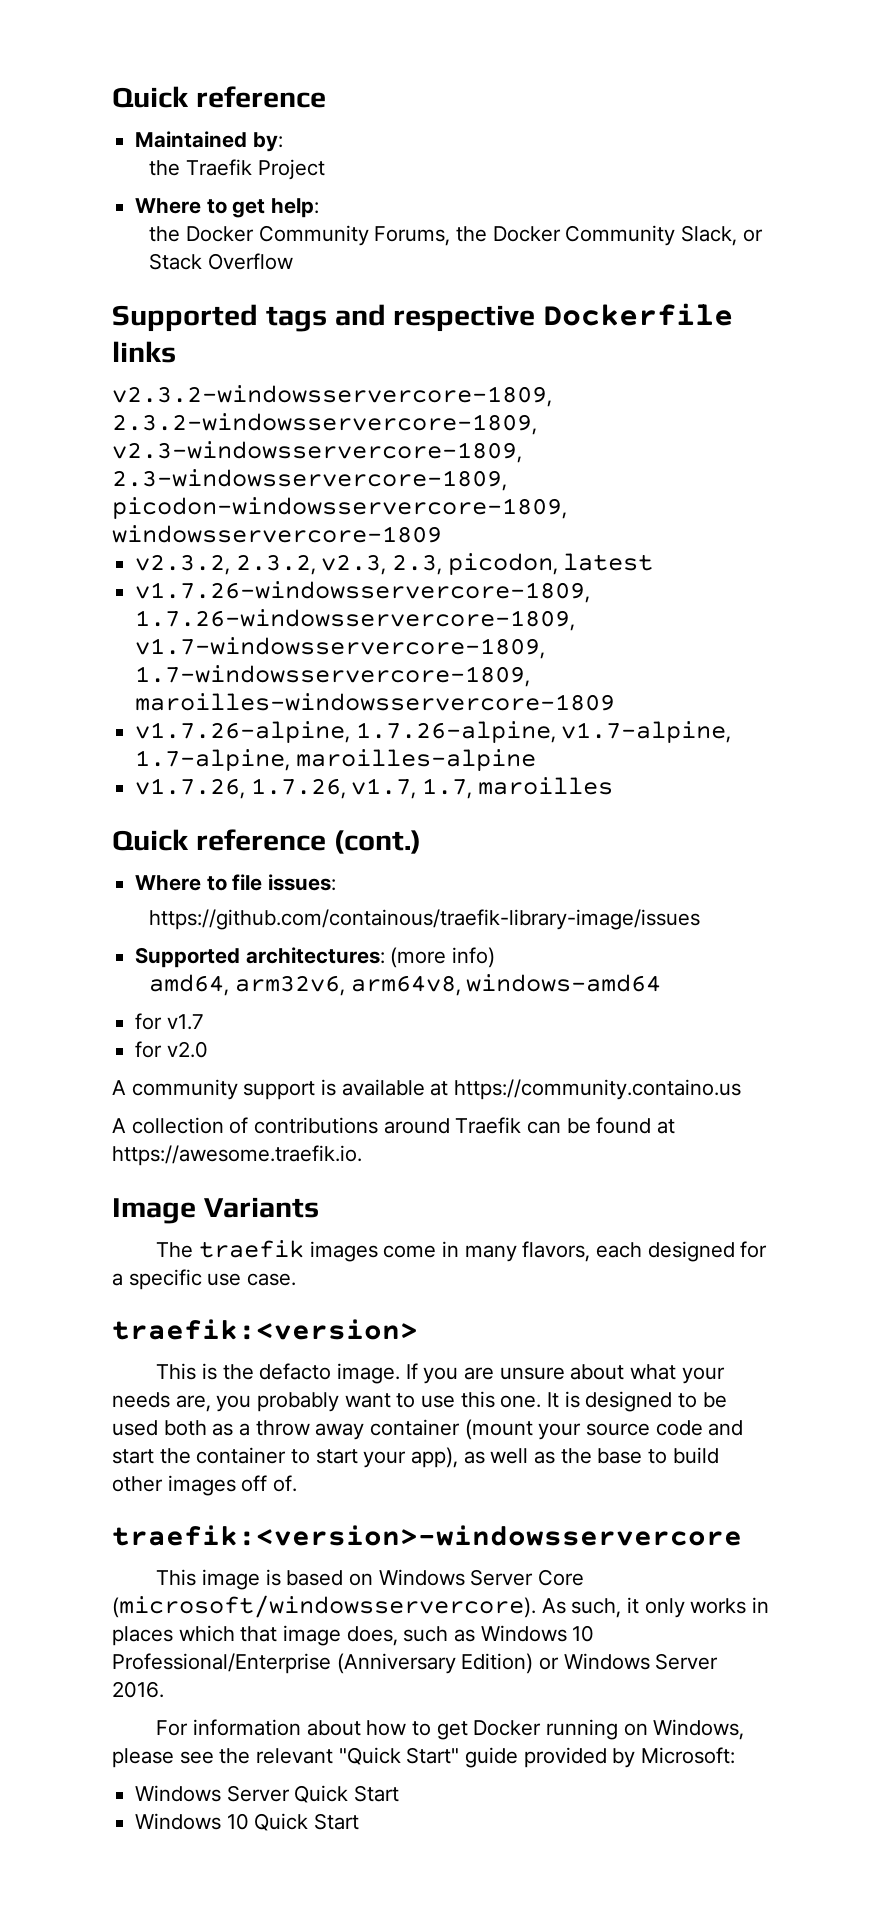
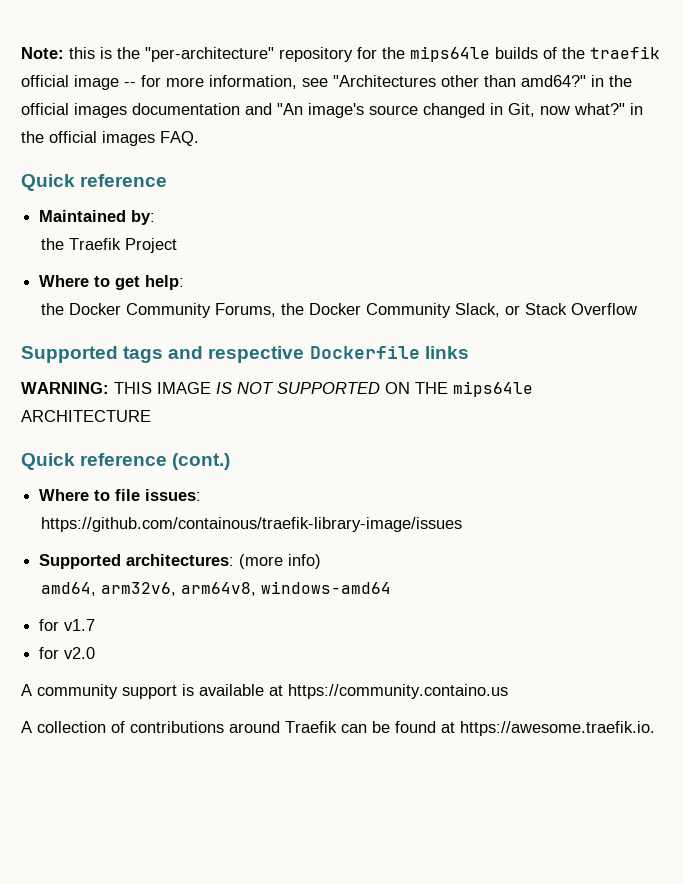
+ Note: this is the "per-architecture" repository for the mips64le builds of the traefik official image -- for more information, see "Architectures other than amd64?" in the official images documentation and "An image's source changed in Git, now what?" in the official images FAQ.
- v2.3.2-windowsservercore-1809, 2.3.2-windowsservercore-1809, v2.3-windowsservercore-1809, 2.3-windowsservercore-1809, picodon-windowsservercore-1809, windowsservercore-1809
- v2.3.2, 2.3.2, v2.3, 2.3, picodon, latest
- v1.7.26-windowsservercore-1809, 1.7.26-windowsservercore-1809, v1.7-windowsservercore-1809, 1.7-windowsservercore-1809, maroilles-windowsservercore-1809
- v1.7.26-alpine, 1.7.26-alpine, v1.7-alpine, 1.7-alpine, maroilles-alpine
- v1.7.26, 1.7.26, v1.7, 1.7, maroilles
+ WARNING: THIS IMAGE IS NOT SUPPORTED ON THE mips64le ARCHITECTURE
- Image Variants
- The traefik images come in many flavors, each designed for a specific use case.
- traefik:<version>
- This is the defacto image. If you are unsure about what your needs are, you probably want to use this one. It is designed to be used both as a throw away container (mount your source code and start the container to start your app), as well as the base to build other images off of.
- traefik:<version>-windowsservercore
- This image is based on Windows Server Core (microsoft/windowsservercore). As such, it only works in places which that image does, such as Windows 10 Professional/Enterprise (Anniversary Edition) or Windows Server 2016.
- For information about how to get Docker running on Windows, please see the relevant "Quick Start" guide provided by Microsoft:
- Windows Server Quick Start
- Windows 10 Quick Start

